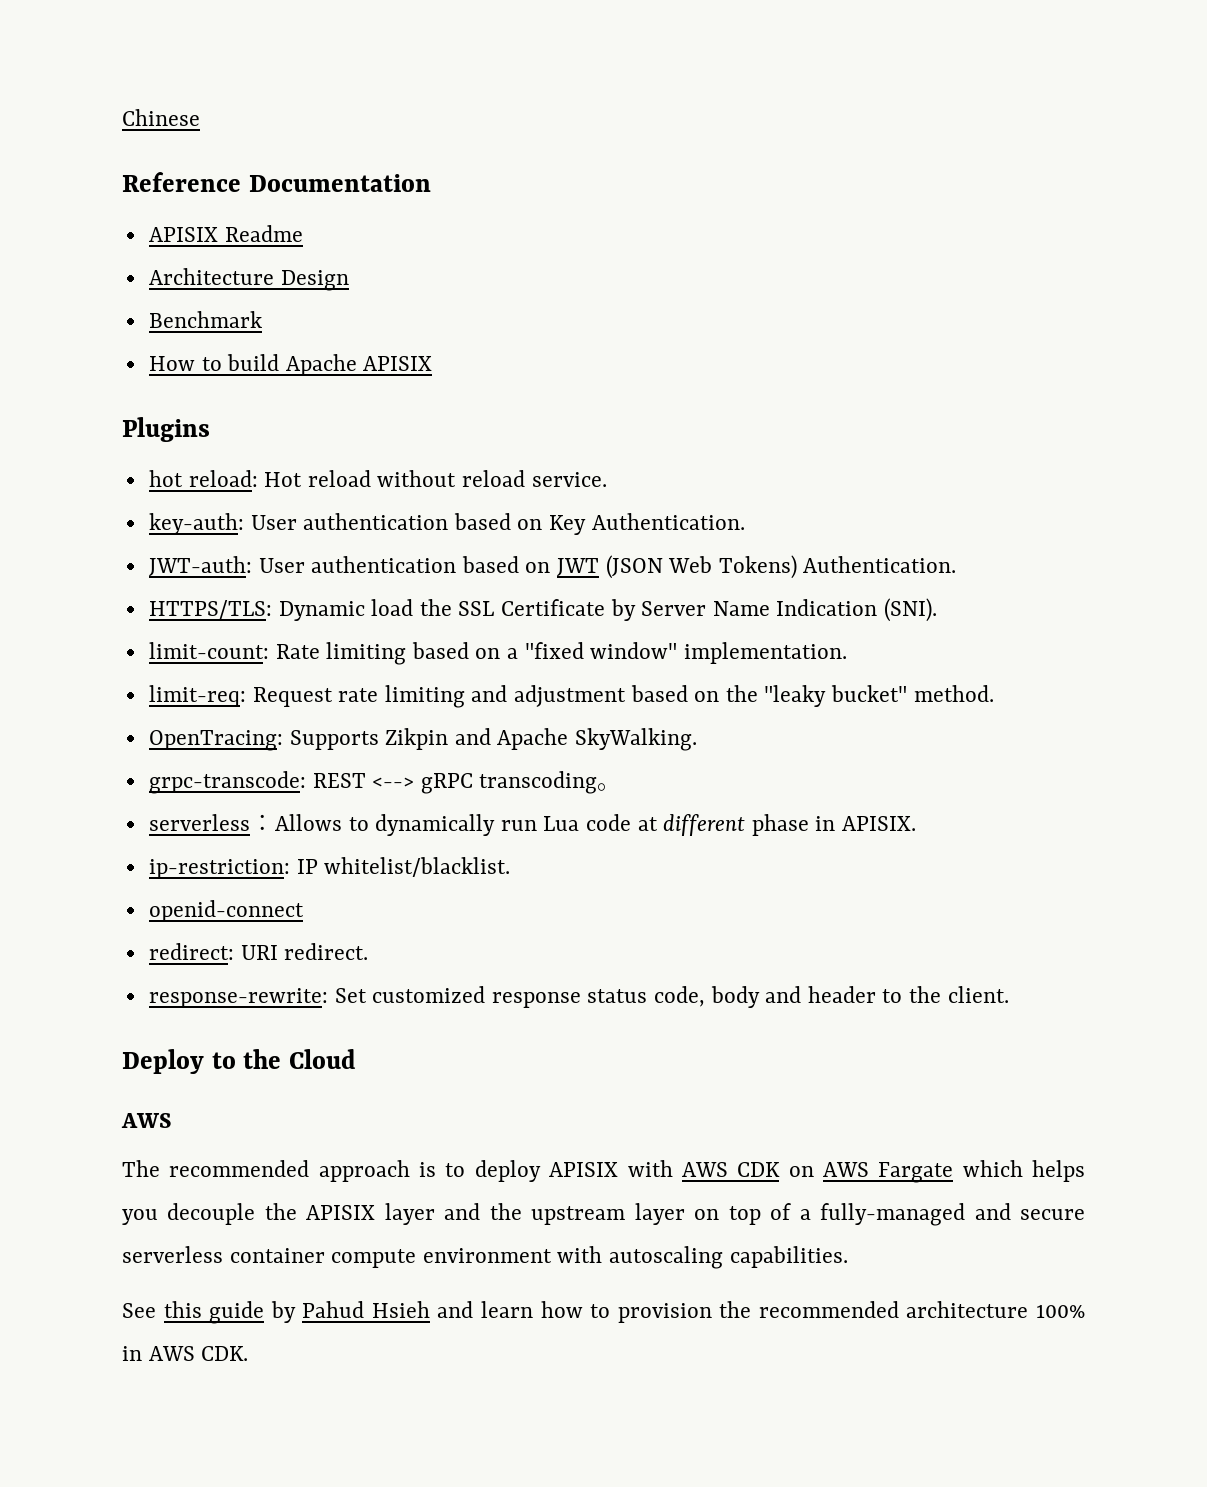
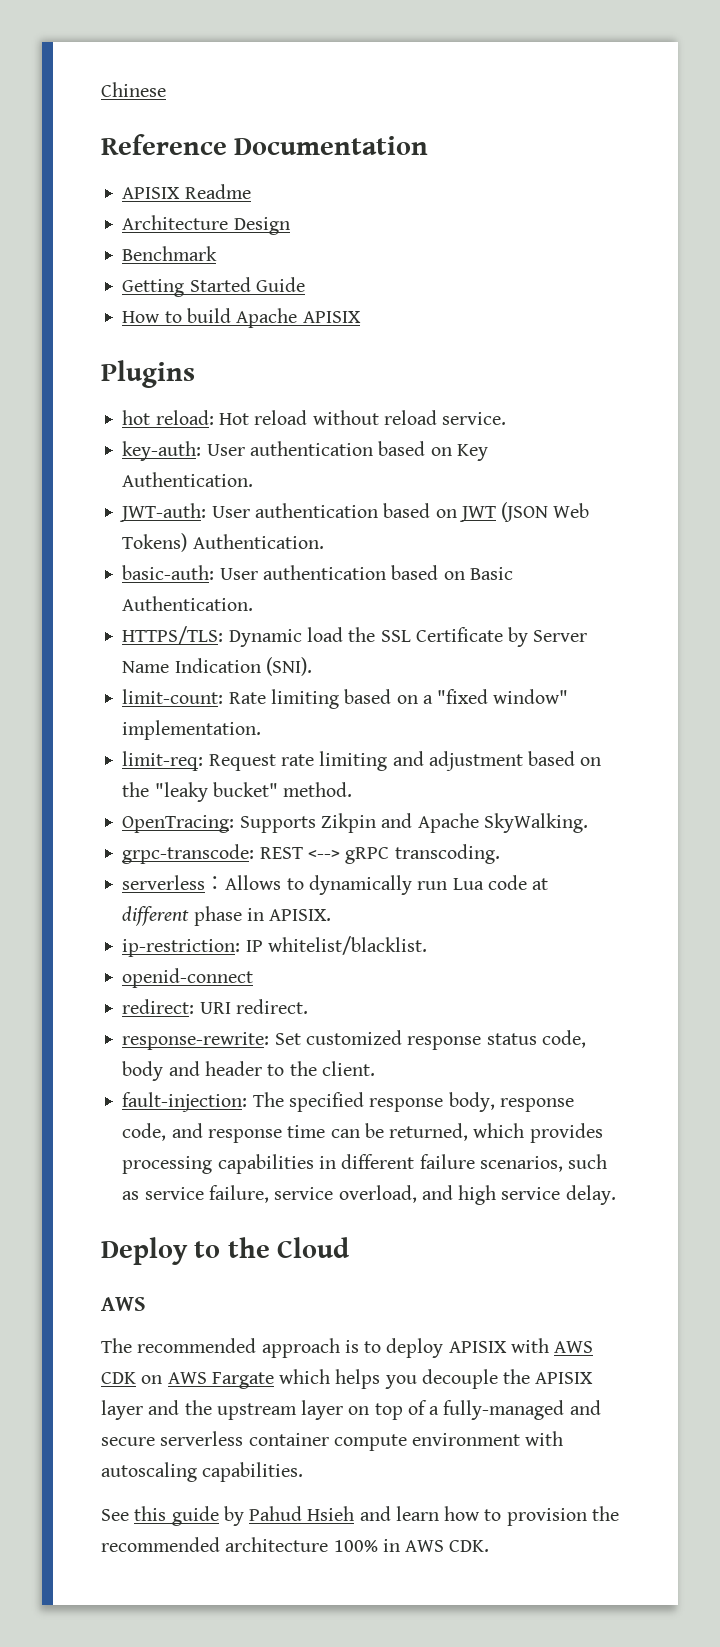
+ Getting Started Guide
+ basic-auth: User authentication based on Basic Authentication.
- grpc-transcode: REST <--> gRPC transcoding。
+ grpc-transcode: REST <--> gRPC transcoding.
+ fault-injection: The specified response body, response code, and response time can be returned, which provides processing capabilities in different failure scenarios, such as service failure, service overload, and high service delay.

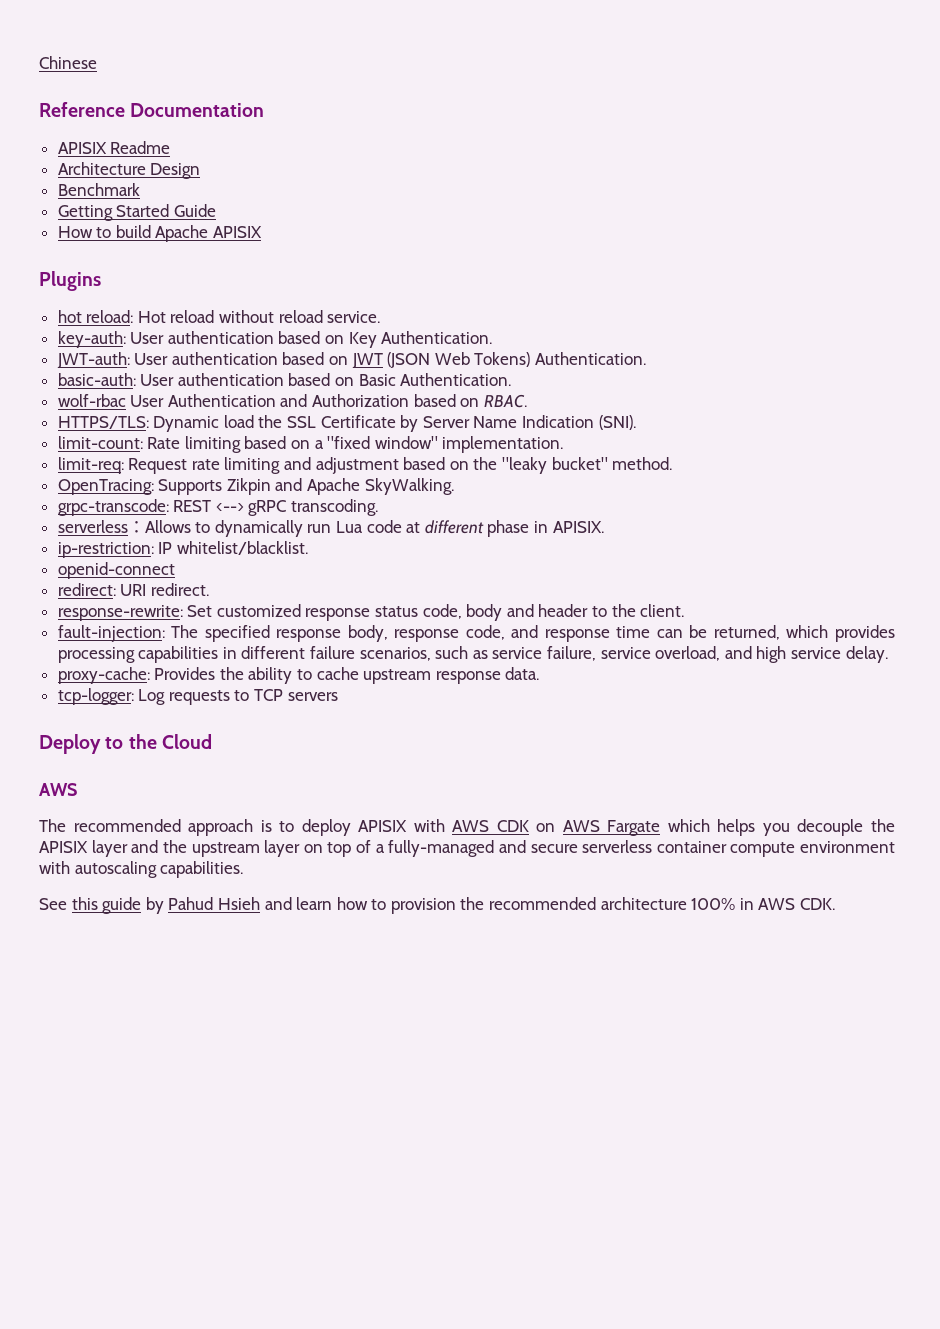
+ wolf-rbac User Authentication and Authorization based on RBAC.
+ proxy-cache: Provides the ability to cache upstream response data.
+ tcp-logger: Log requests to TCP servers

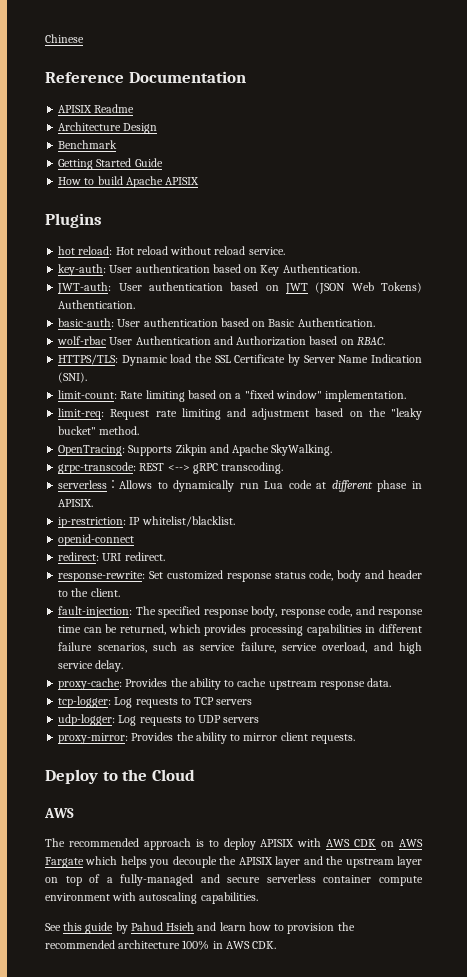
+ udp-logger: Log requests to UDP servers
+ proxy-mirror: Provides the ability to mirror client requests.

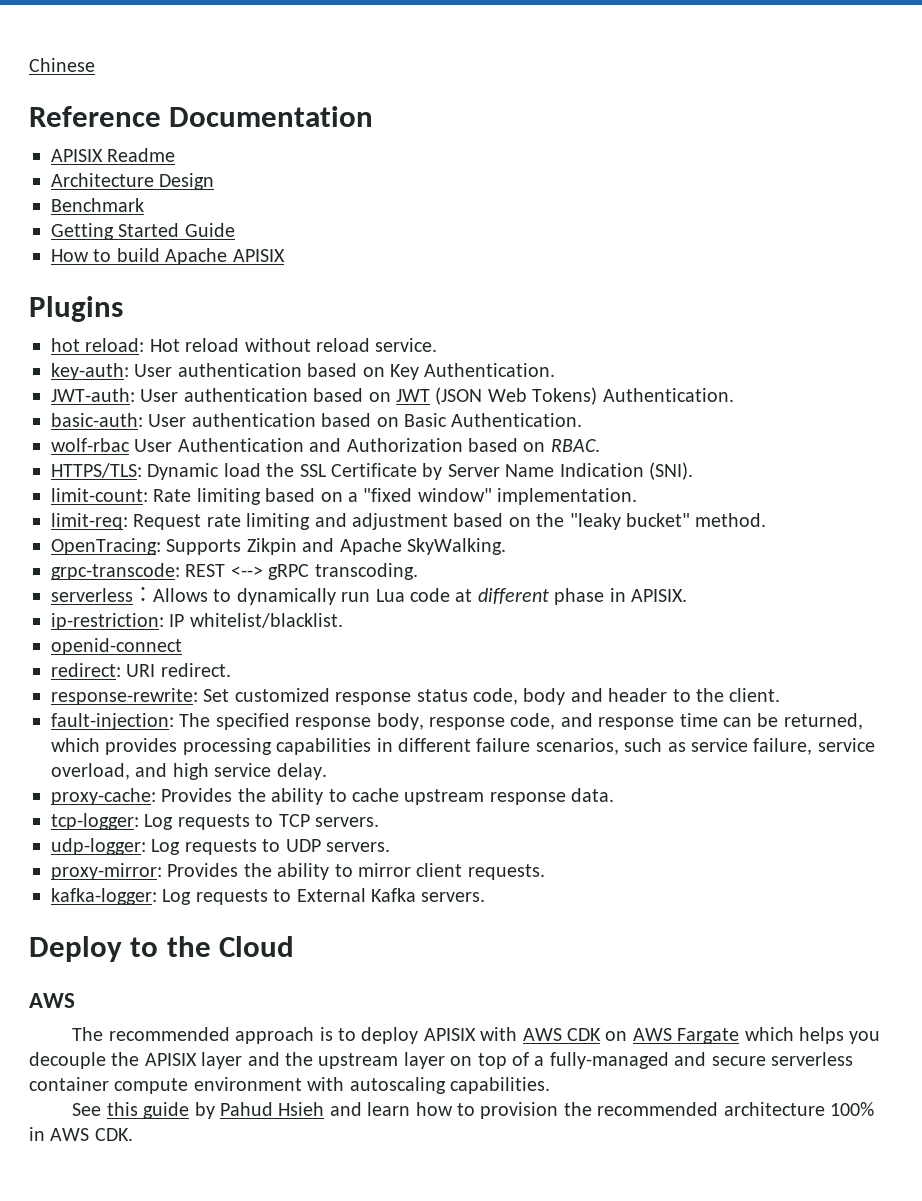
- tcp-logger: Log requests to TCP servers
+ tcp-logger: Log requests to TCP servers.
- udp-logger: Log requests to UDP servers
+ udp-logger: Log requests to UDP servers.
+ kafka-logger: Log requests to External Kafka servers.

